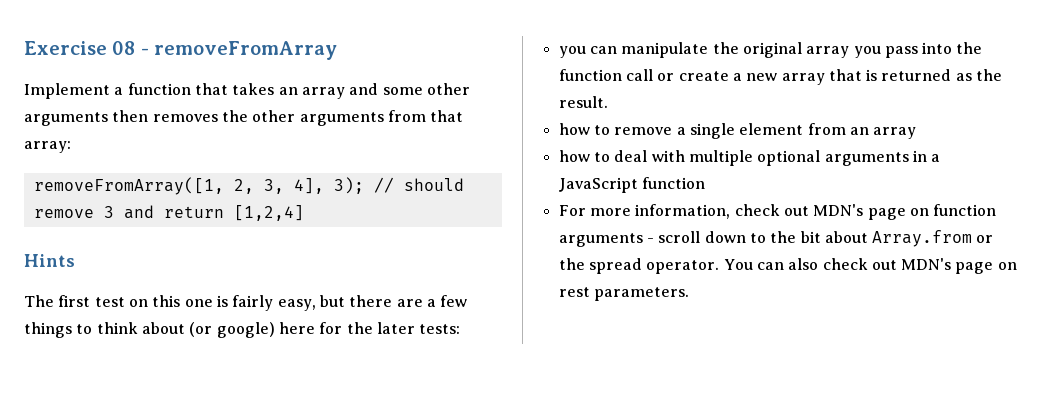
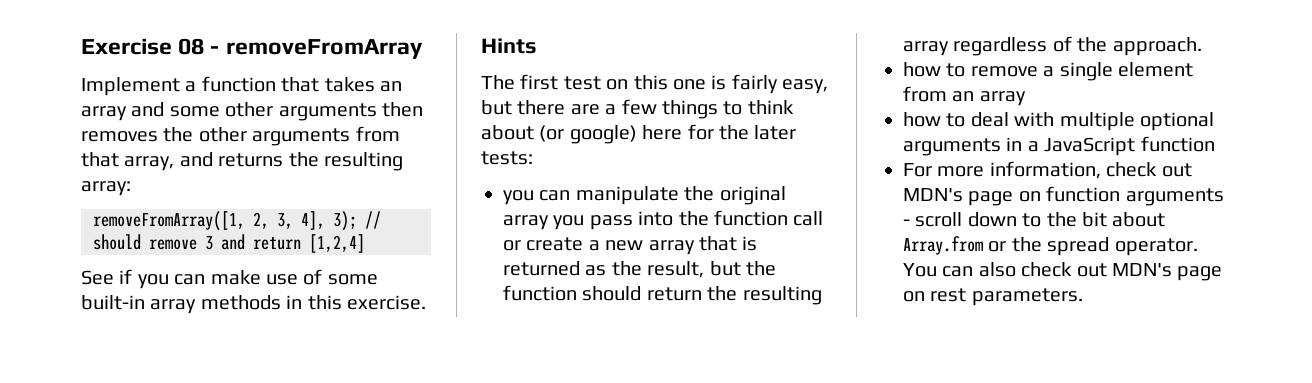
- Implement a function that takes an array and some other arguments then removes the other arguments from that array:
+ Implement a function that takes an array and some other arguments then removes the other arguments from that array, and returns the resulting array:
+ See if you can make use of some built-in array methods in this exercise.
- you can manipulate the original array you pass into the function call or create a new array that is returned as the result.
+ you can manipulate the original array you pass into the function call or create a new array that is returned as the result, but the function should return the resulting array regardless of the approach.

